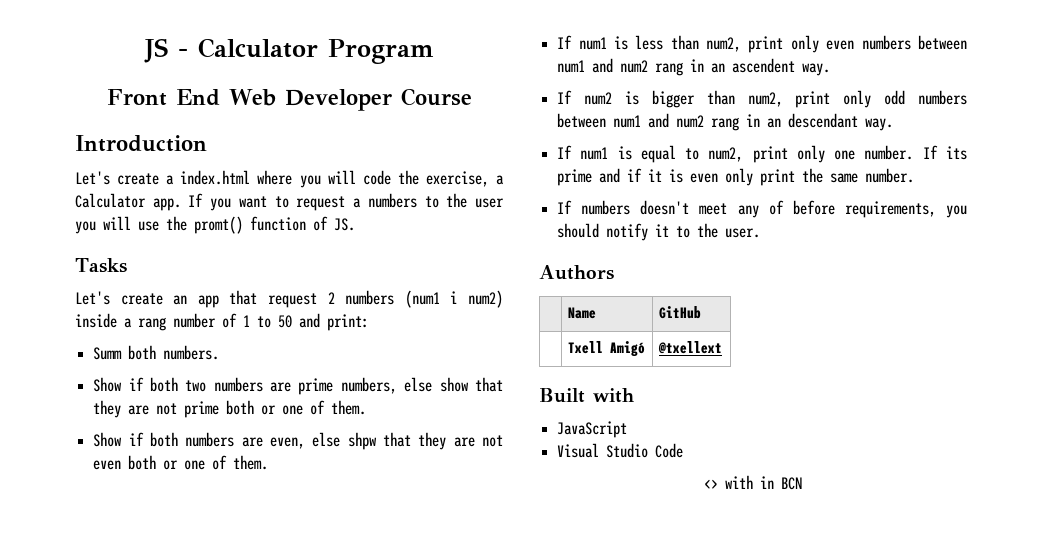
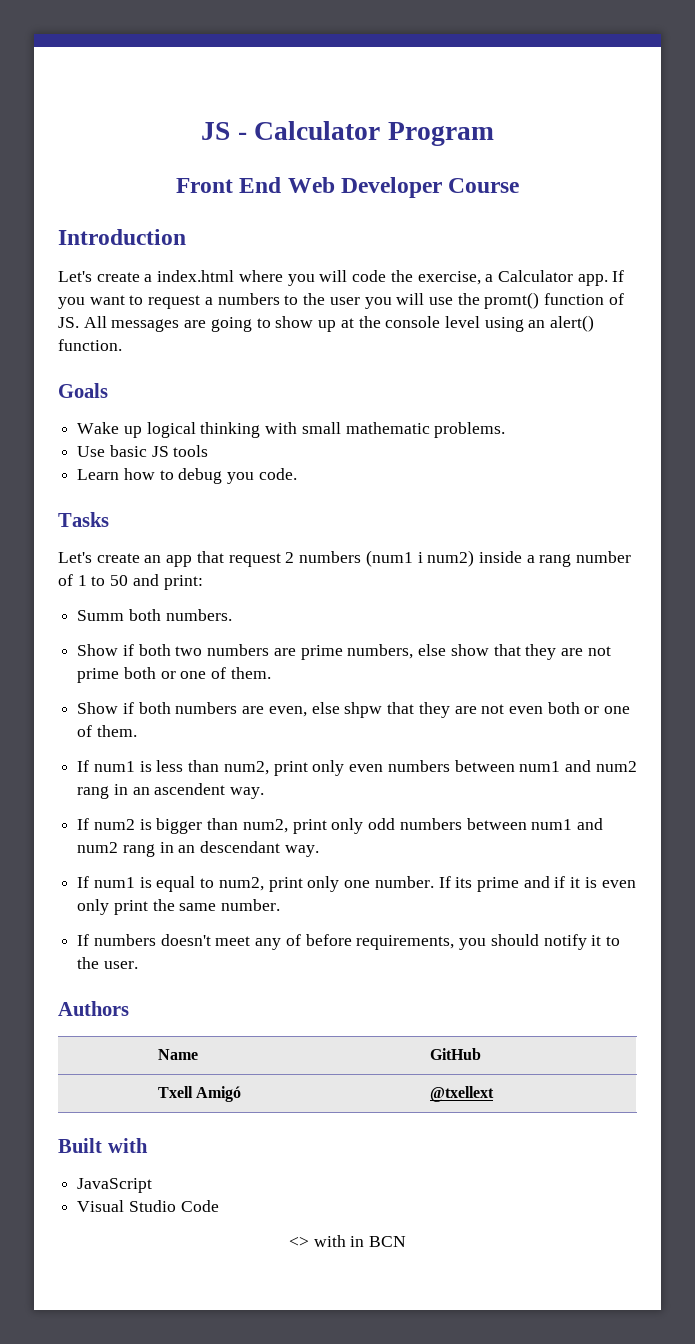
- If you want to request a numbers to the user you will use the promt() function of JS.
+ If you want to request a numbers to the user you will use the promt() function of JS. All messages are going to show up at the console level using an alert() function.
+ Goals
+ Wake up logical thinking with small mathematic problems.
+ Use basic JS tools
+ Learn how to debug you code.

